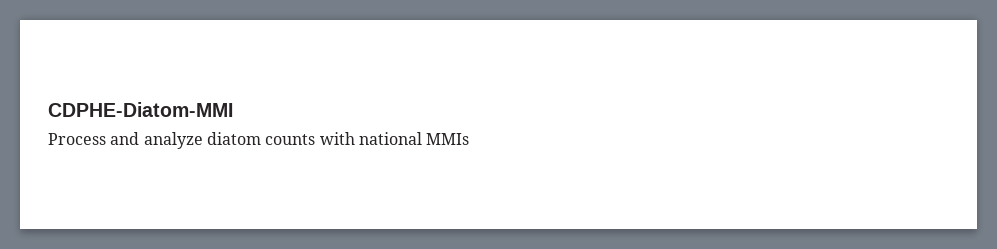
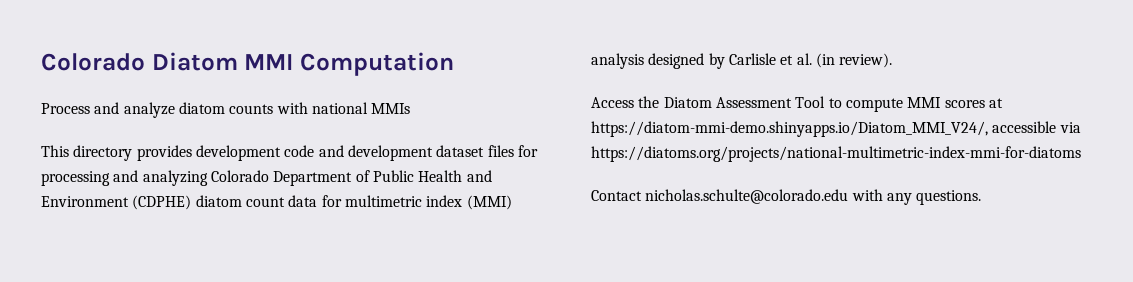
- CDPHE-Diatom-MMI
+ Colorado Diatom MMI Computation
+ This directory provides development code and development dataset files for processing and analyzing Colorado Department of Public Health and Environment (CDPHE) diatom count data for multimetric index (MMI) analysis designed by Carlisle et al. (in review).
+ Access the Diatom Assessment Tool to compute MMI scores at https://diatom-mmi-demo.shinyapps.io/Diatom_MMI_V24/, accessible via https://diatoms.org/projects/national-multimetric-index-mmi-for-diatoms
+ Contact nicholas.schulte@colorado.edu with any questions.

